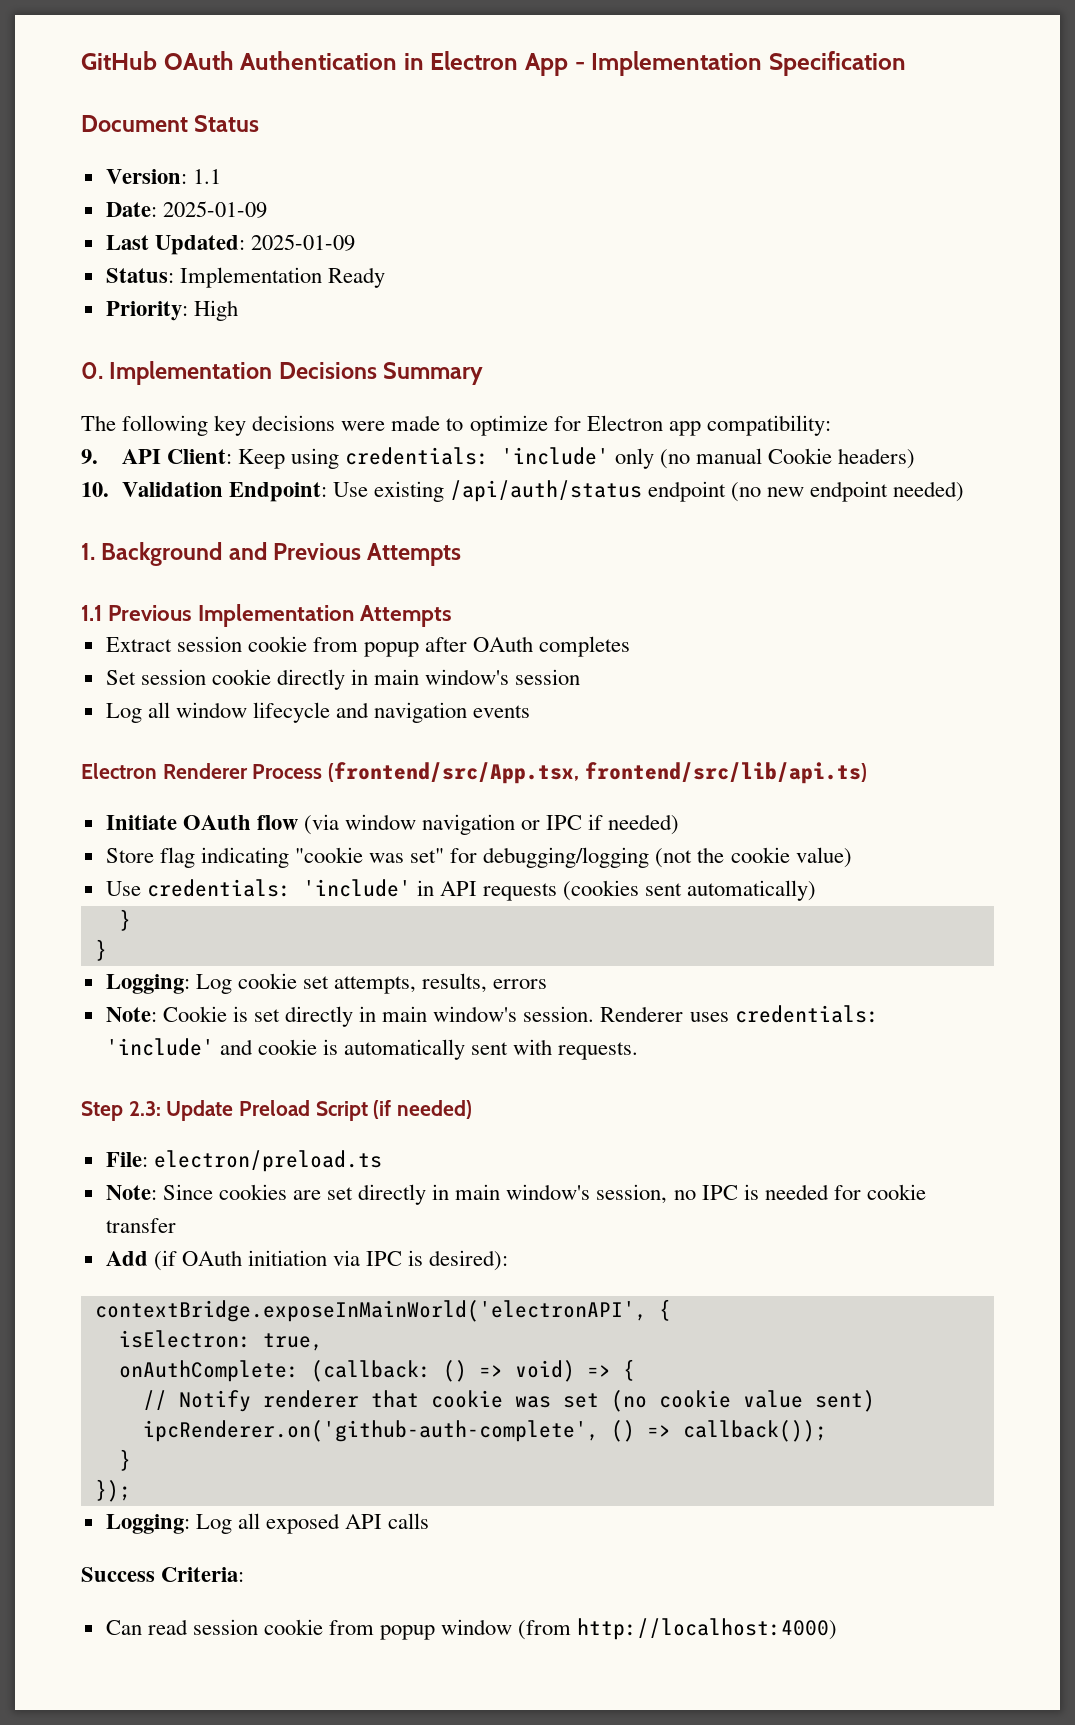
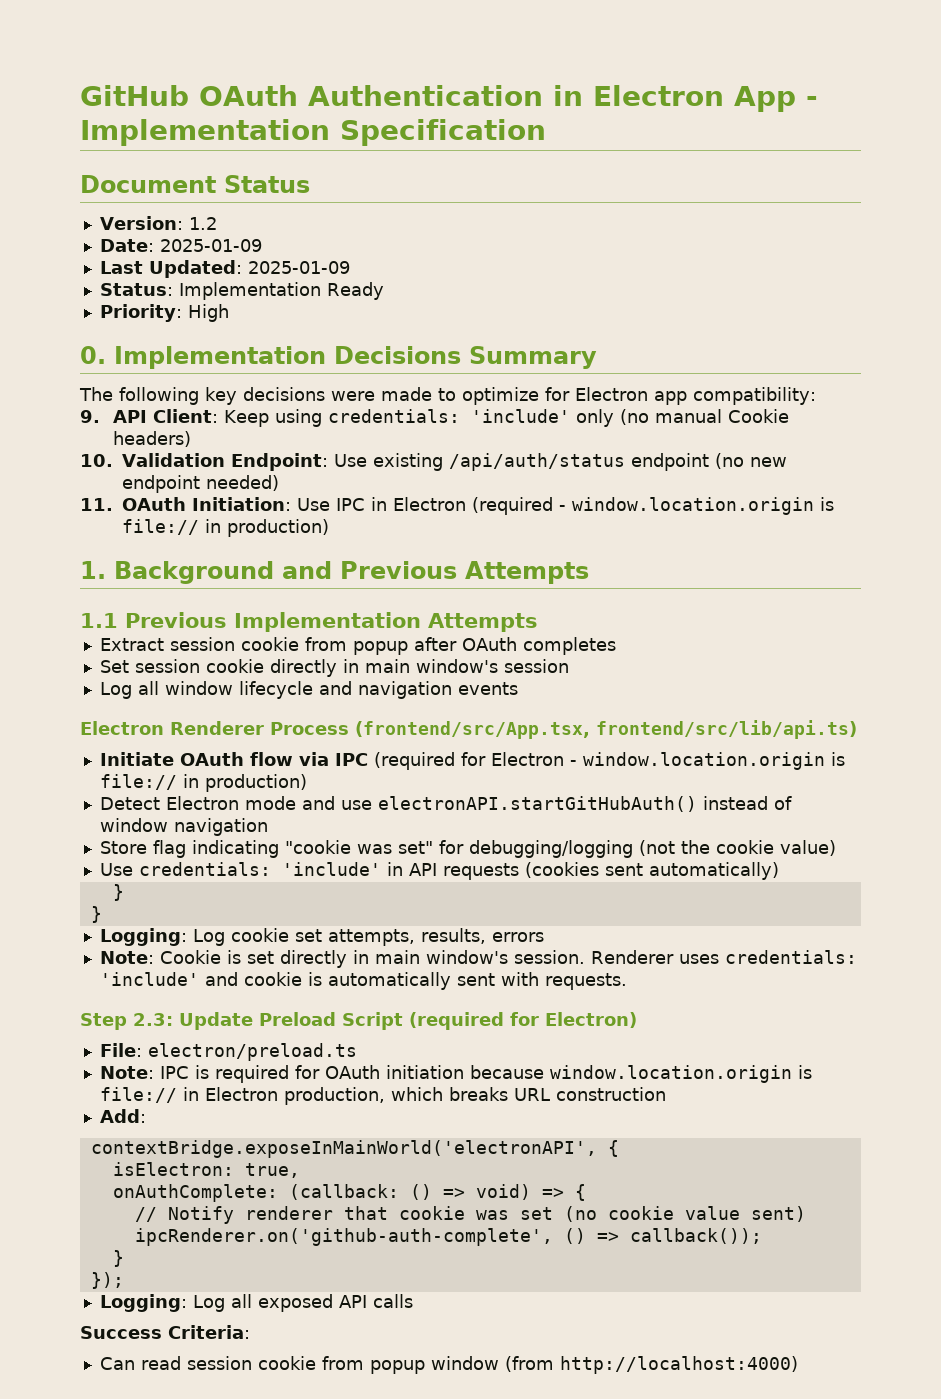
- Version: 1.1
+ Version: 1.2
+ 11. OAuth Initiation: Use IPC in Electron (required - window.location.origin is file:// in production)
- Initiate OAuth flow (via window navigation or IPC if needed)
+ Initiate OAuth flow via IPC (required for Electron - window.location.origin is file:// in production)
+ Detect Electron mode and use electronAPI.startGitHubAuth() instead of window navigation
- Step 2.3: Update Preload Script (if needed)
+ Step 2.3: Update Preload Script (required for Electron)
- Note: Since cookies are set directly in main window's session, no IPC is needed for cookie transfer
- Add (if OAuth initiation via IPC is desired):
+ Note: IPC is required for OAuth initiation because window.location.origin is file:// in Electron production, which breaks URL construction
+ Add:

